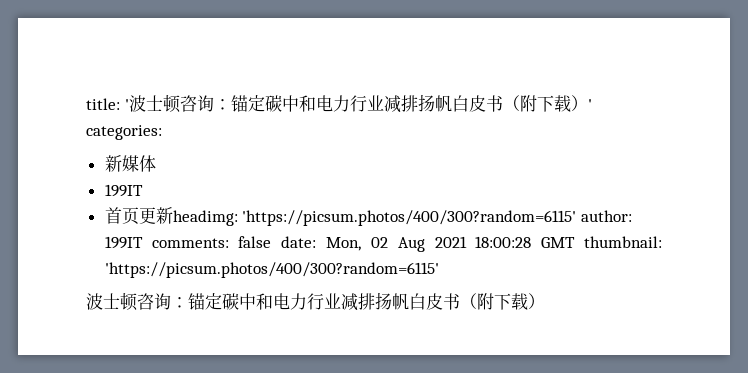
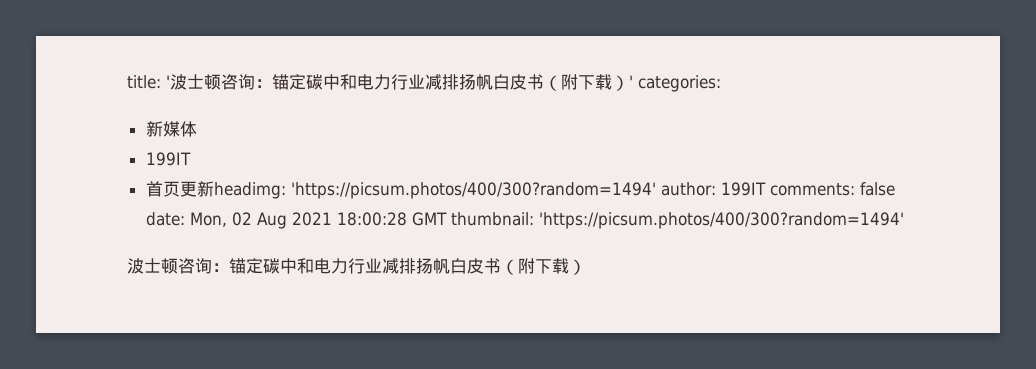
- 首页更新headimg: 'https://picsum.photos/400/300?random=6115' author: 199IT comments: false date: Mon, 02 Aug 2021 18:00:28 GMT thumbnail: 'https://picsum.photos/400/300?random=6115'
+ 首页更新headimg: 'https://picsum.photos/400/300?random=1494' author: 199IT comments: false date: Mon, 02 Aug 2021 18:00:28 GMT thumbnail: 'https://picsum.photos/400/300?random=1494'

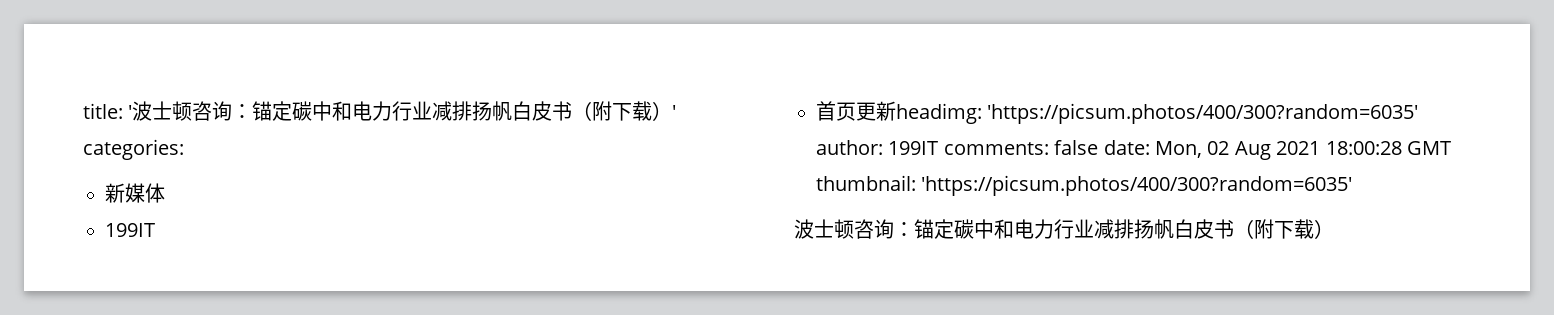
- 首页更新headimg: 'https://picsum.photos/400/300?random=1494' author: 199IT comments: false date: Mon, 02 Aug 2021 18:00:28 GMT thumbnail: 'https://picsum.photos/400/300?random=1494'
+ 首页更新headimg: 'https://picsum.photos/400/300?random=6035' author: 199IT comments: false date: Mon, 02 Aug 2021 18:00:28 GMT thumbnail: 'https://picsum.photos/400/300?random=6035'

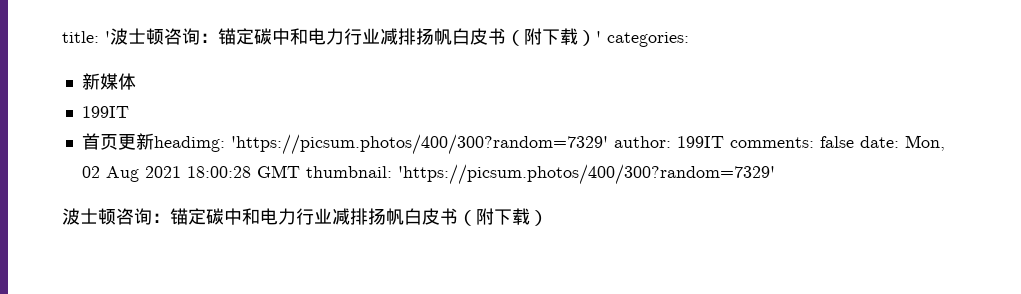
- 首页更新headimg: 'https://picsum.photos/400/300?random=6035' author: 199IT comments: false date: Mon, 02 Aug 2021 18:00:28 GMT thumbnail: 'https://picsum.photos/400/300?random=6035'
+ 首页更新headimg: 'https://picsum.photos/400/300?random=7329' author: 199IT comments: false date: Mon, 02 Aug 2021 18:00:28 GMT thumbnail: 'https://picsum.photos/400/300?random=7329'

